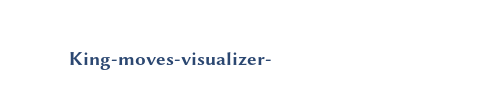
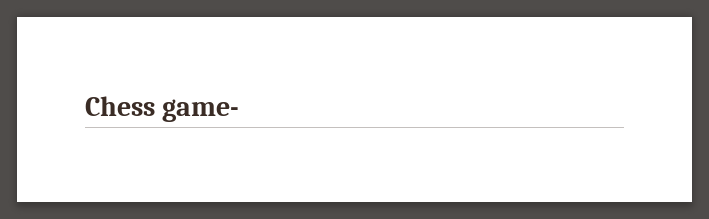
- King-moves-visualizer-
+ Chess game-

